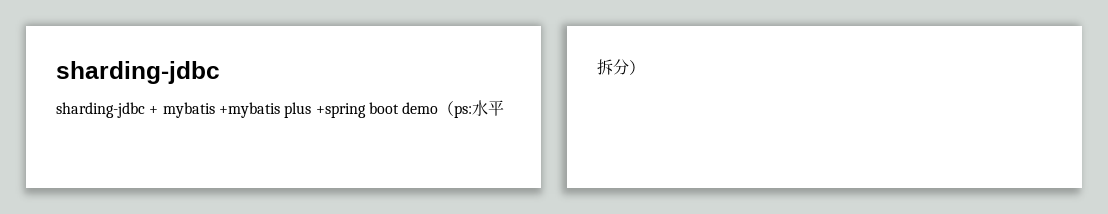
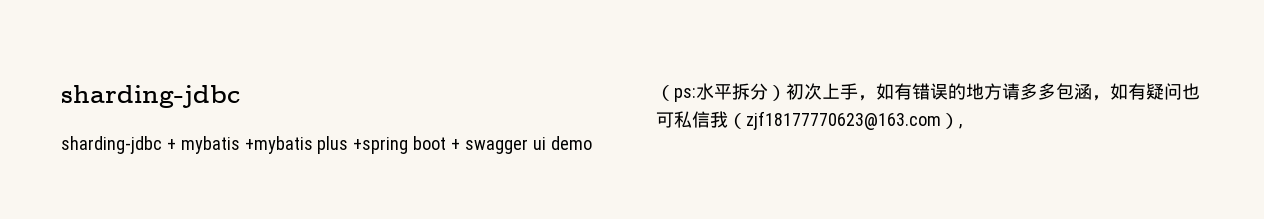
- sharding-jdbc + mybatis +mybatis plus +spring boot demo（ps:水平拆分）
+ sharding-jdbc + mybatis +mybatis plus +spring boot + swagger ui demo（ps:水平拆分）初次上手，如有错误的地方请多多包涵，如有疑问也可私信我（zjf18177770623@163.com）,

